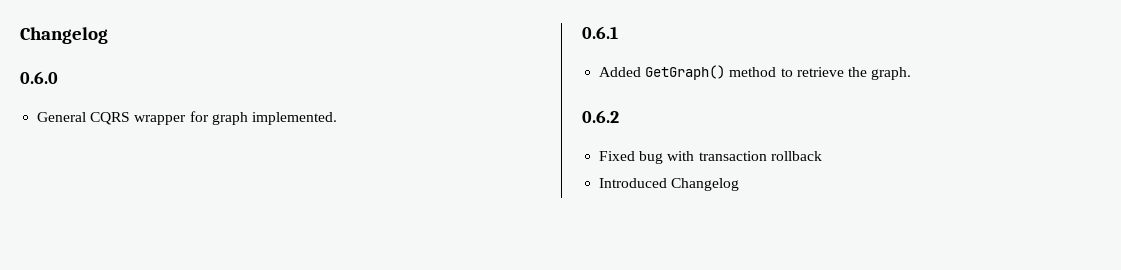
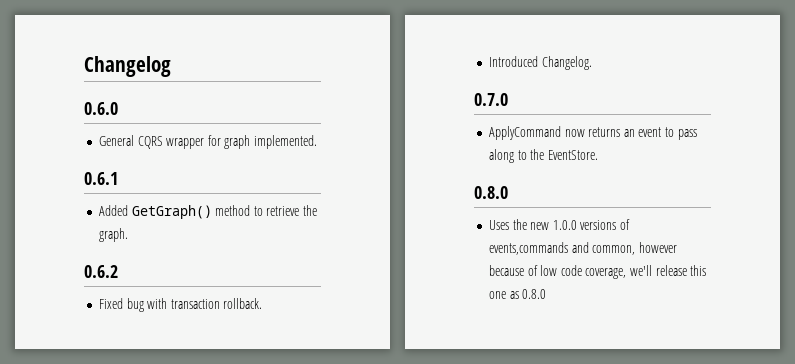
- Fixed bug with transaction rollback
+ Fixed bug with transaction rollback.
- Introduced Changelog
+ Introduced Changelog.
+ 0.7.0
+ ApplyCommand now returns an event to pass along to the EventStore.
+ 0.8.0
+ Uses the new 1.0.0 versions of events,commands and common, however because of low code coverage, we'll release this one as 0.8.0

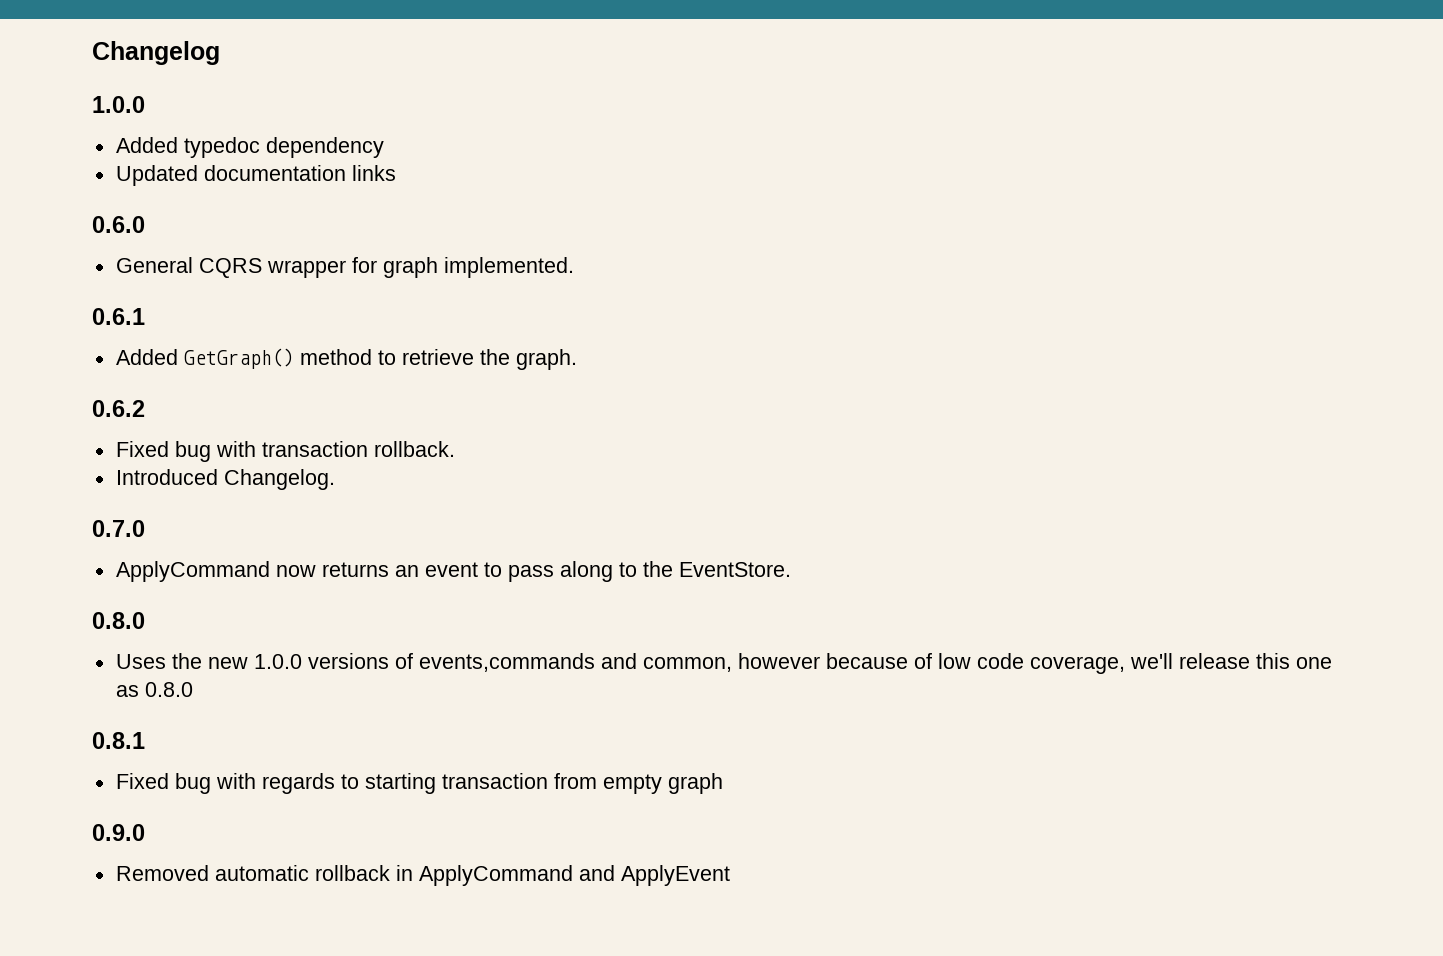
  Changelog
+ 1.0.0
+ Added typedoc dependency
+ Updated documentation links
+ 0.8.1
+ Fixed bug with regards to starting transaction from empty graph
+ 0.9.0
+ Removed automatic rollback in ApplyCommand and ApplyEvent

